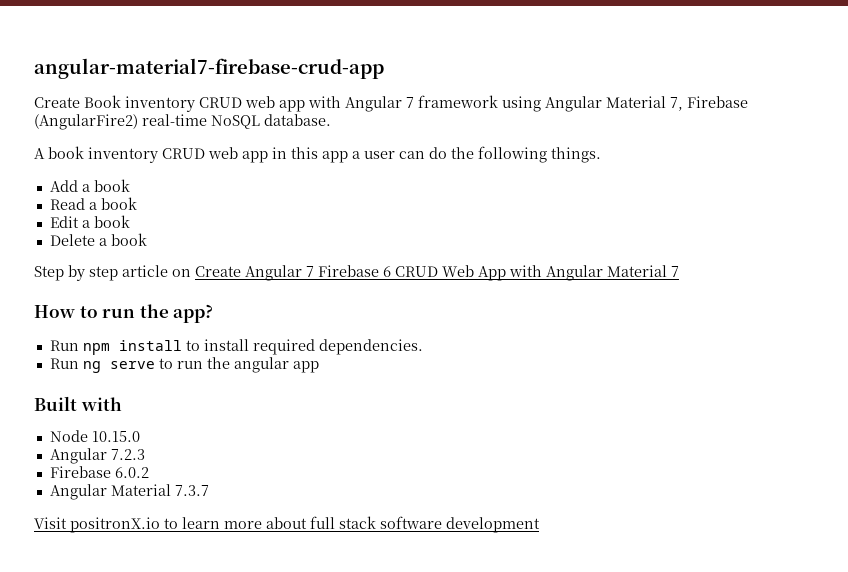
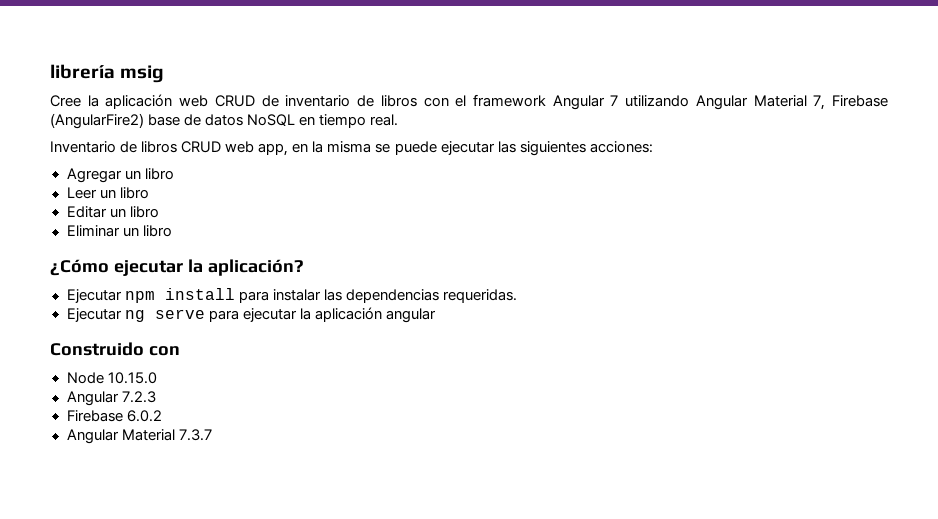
- angular-material7-firebase-crud-app
- Create Book inventory CRUD web app with Angular 7 framework using Angular Material 7, Firebase (AngularFire2) real-time NoSQL database.
- A book inventory CRUD web app in this app a user can do the following things.
- Add a book
- Read a book
- Edit a book
- Delete a book
- Step by step article on Create Angular 7 Firebase 6 CRUD Web App with Angular Material 7
- How to run the app?
- Run npm install to install required dependencies.
- Run ng serve to run the angular app
- Built with
+ librería msig
+ Cree la aplicación web CRUD de inventario de libros con el framework Angular 7 utilizando Angular Material 7, Firebase (AngularFire2) base de datos NoSQL en tiempo real.
+ Inventario de libros CRUD web app, en la misma se puede ejecutar las siguientes acciones:
+ Agregar un libro
+ Leer un libro
+ Editar un libro
+ Eliminar un libro
+ ¿Cómo ejecutar la aplicación?
+ Ejecutar npm install para instalar las dependencias requeridas.
+ Ejecutar ng serve para ejecutar la aplicación angular
+ Construido con
- Visit positronX.io to learn more about full stack software development

